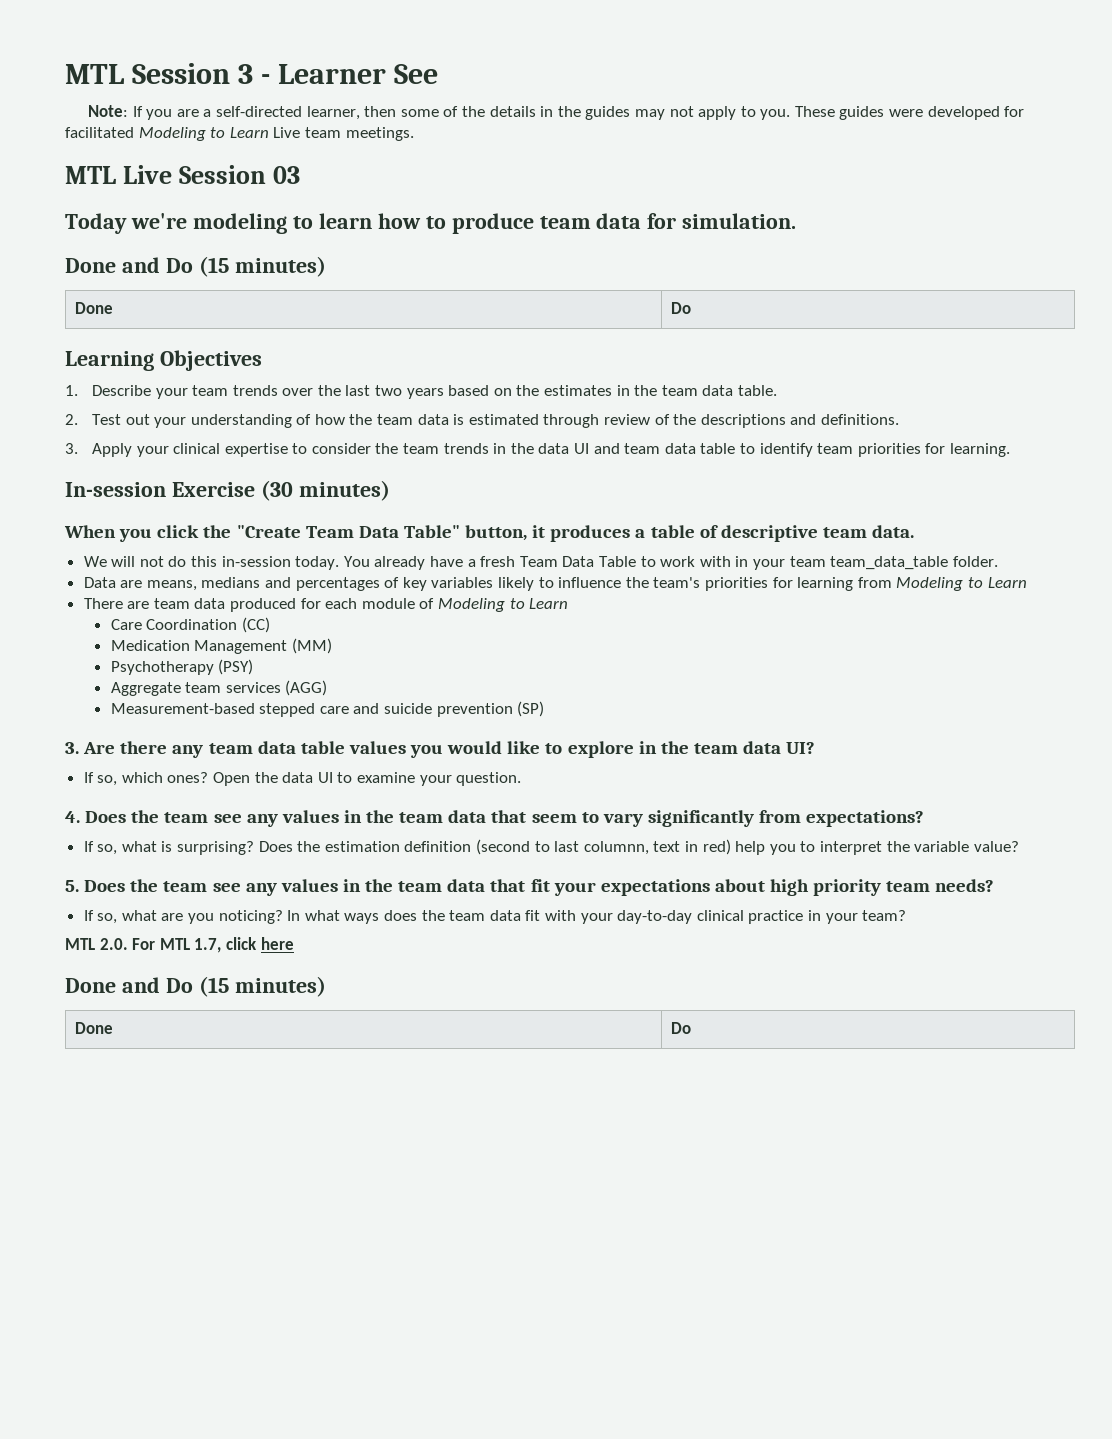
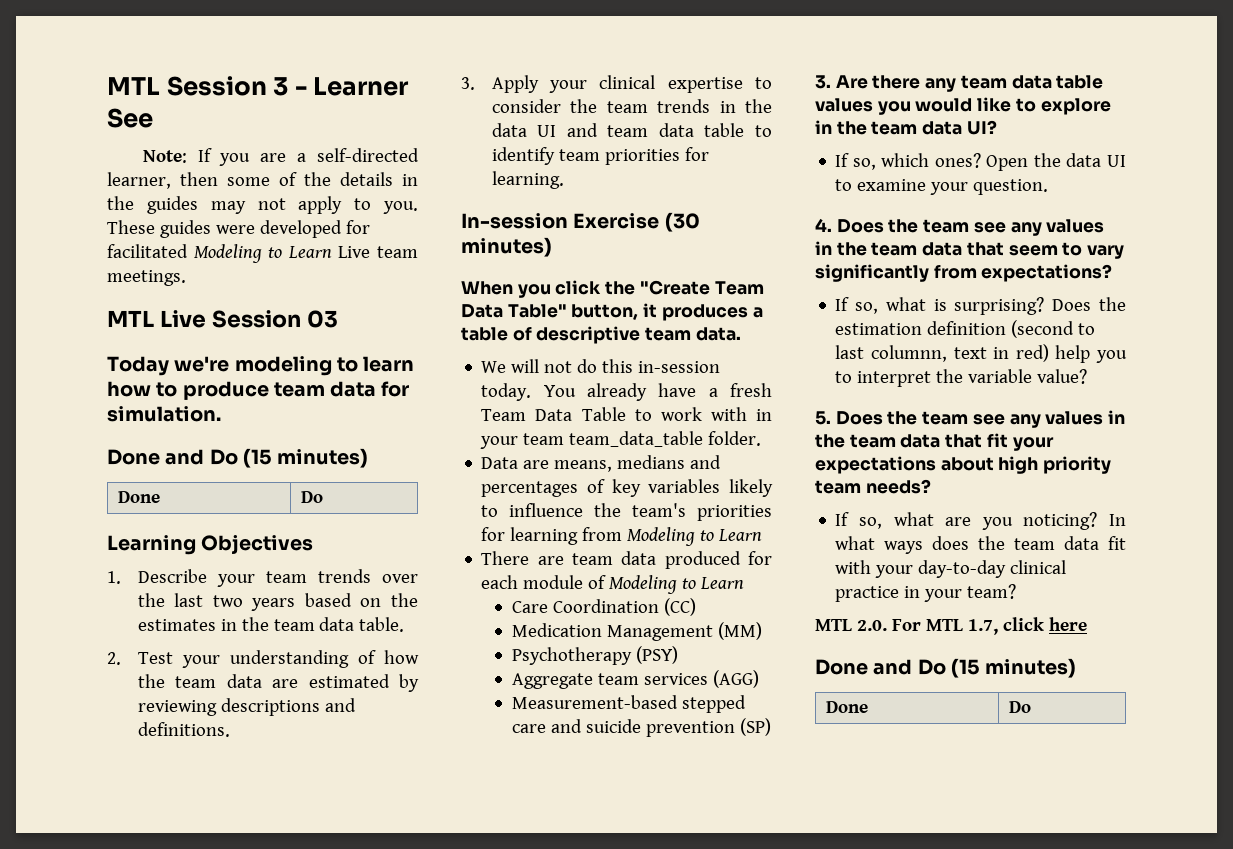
- 2. Test out your understanding of how the team data is estimated through review of the descriptions and definitions.
+ 2. Test your understanding of how the team data are estimated by reviewing descriptions and definitions.

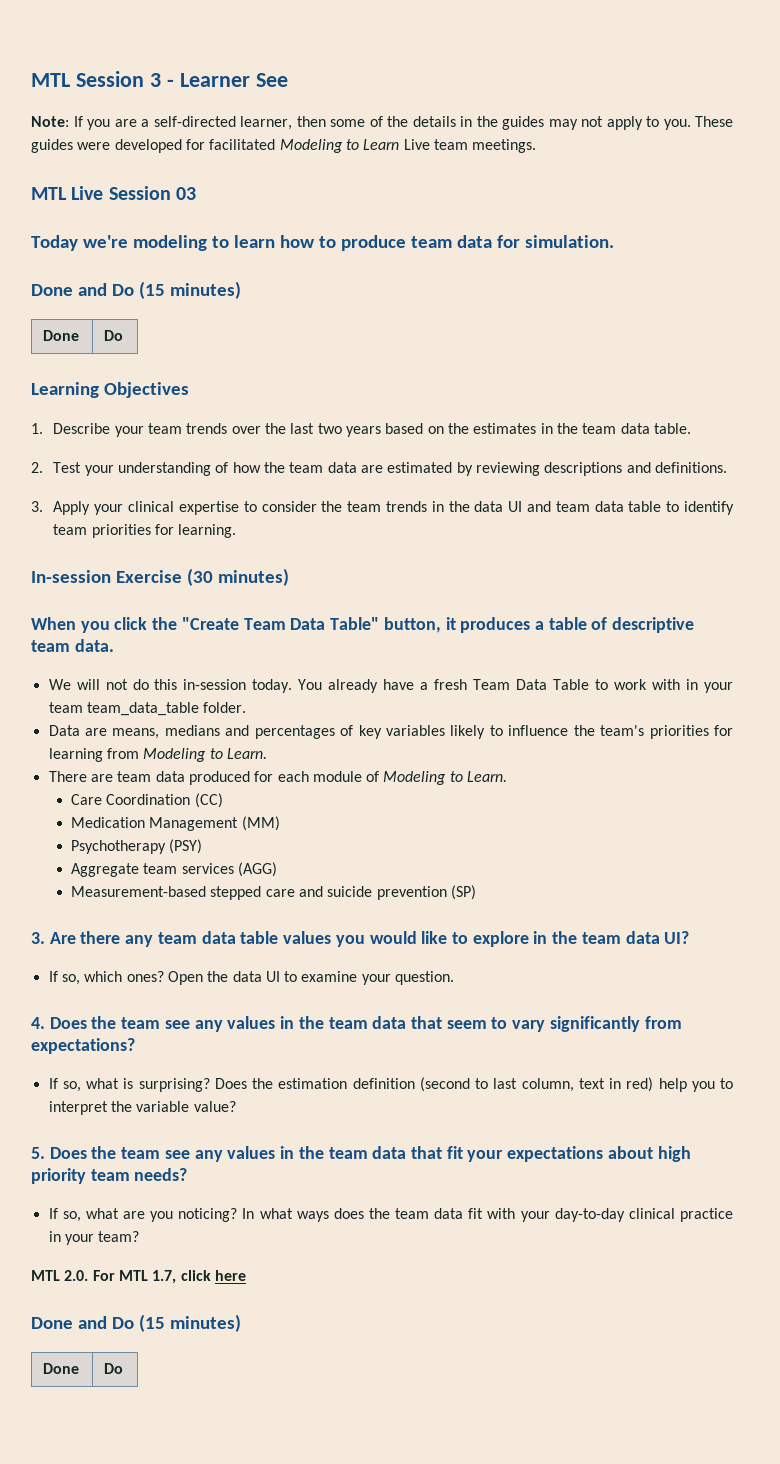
- Data are means, medians and percentages of key variables likely to influence the team's priorities for learning from Modeling to Learn
+ Data are means, medians and percentages of key variables likely to influence the team's priorities for learning from Modeling to Learn.
- There are team data produced for each module of Modeling to Learn
+ There are team data produced for each module of Modeling to Learn.
- Does the estimation definition (second to last columnn, text in red) help you to interpret the variable value?
+ Does the estimation definition (second to last column, text in red) help you to interpret the variable value?

